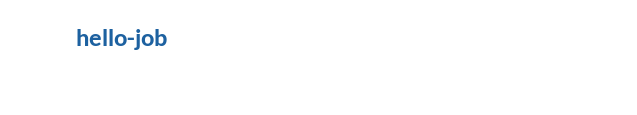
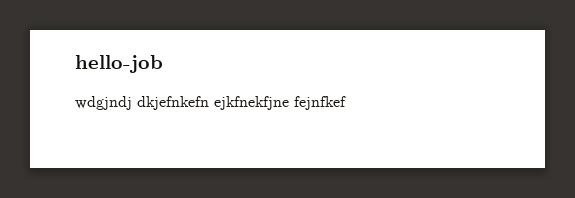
+ wdgjndj dkjefnkefn ejkfnekfjne fejnfkef

